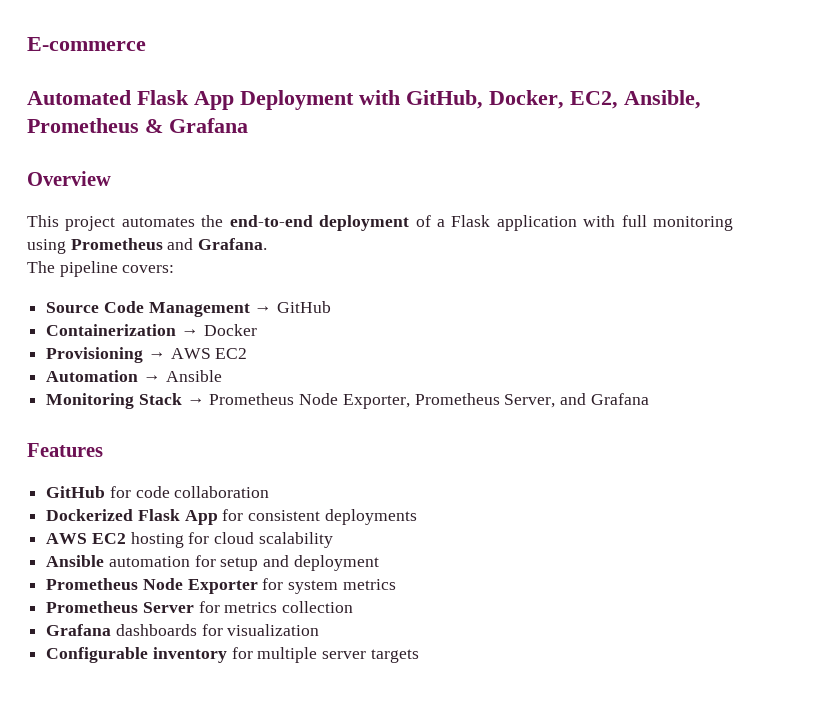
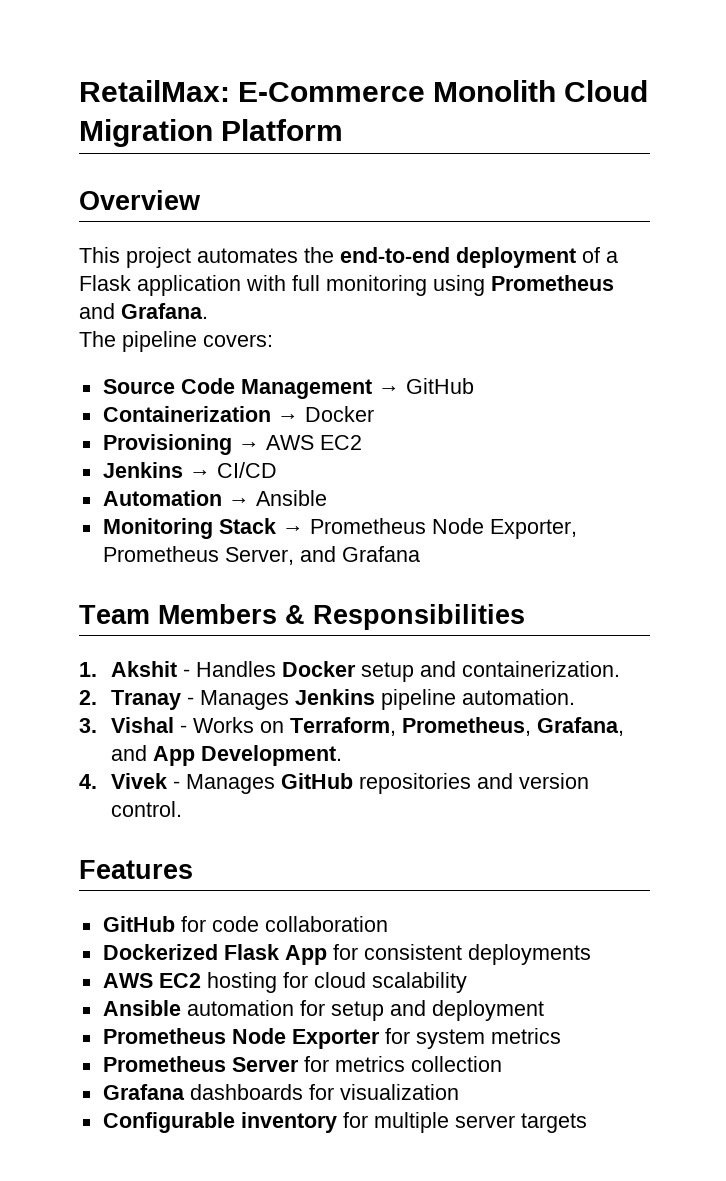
- E-commerce
- Automated Flask App Deployment with GitHub, Docker, EC2, Ansible, Prometheus & Grafana
+ RetailMax: E-Commerce Monolith Cloud Migration Platform
+ Jenkins → CI/CD
+ Team Members & Responsibilities
+ 1. Akshit - Handles Docker setup and containerization.
+ 2. Tranay - Manages Jenkins pipeline automation.
+ 3. Vishal - Works on Terraform, Prometheus, Grafana, and App Development.
+ 4. Vivek - Manages GitHub repositories and version control.

